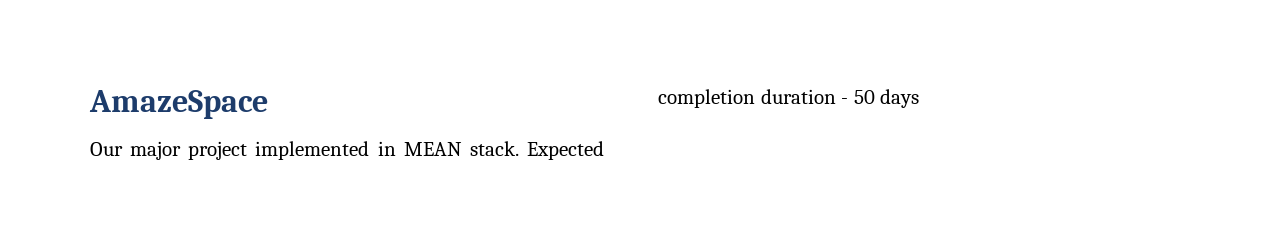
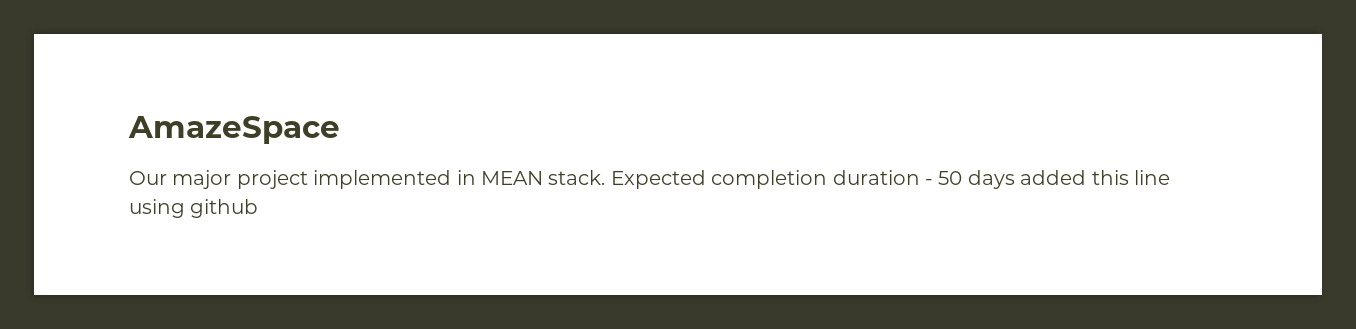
- Expected completion duration - 50 days
+ Expected completion duration - 50 days added this line using github

